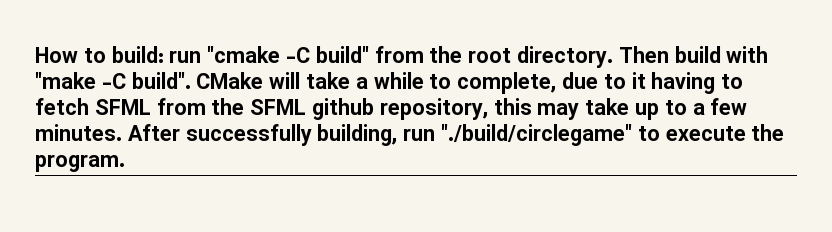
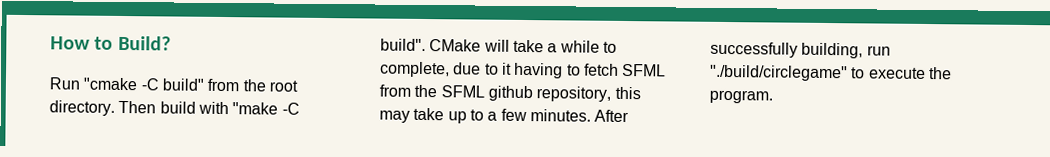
- How to build: run "cmake -C build" from the root directory.
+ How to Build?
+ Run "cmake -C build" from the root directory.

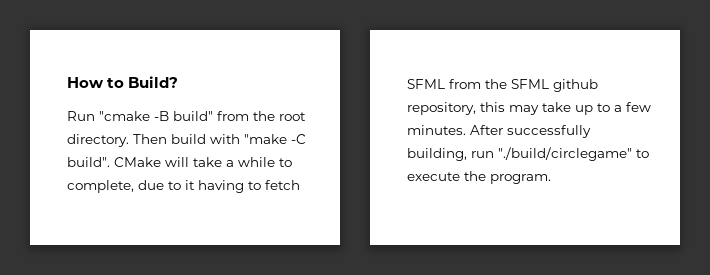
- Run "cmake -C build" from the root directory.
+ Run "cmake -B build" from the root directory.

